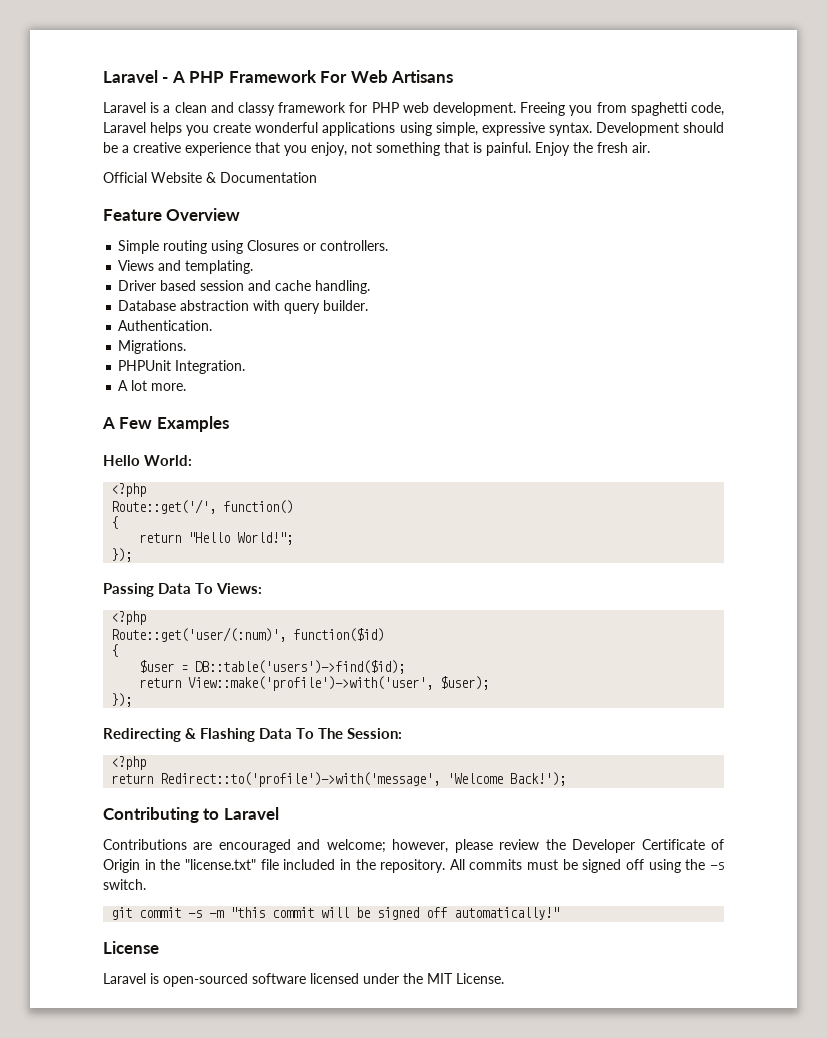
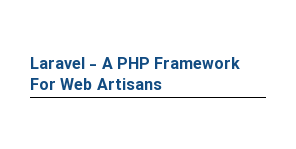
- Laravel is a clean and classy framework for PHP web development. Freeing you from spaghetti code, Laravel helps you create wonderful applications using simple, expressive syntax. Development should be a creative experience that you enjoy, not something that is painful. Enjoy the fresh air.
- Official Website & Documentation
- Feature Overview
- Simple routing using Closures or controllers.
- Views and templating.
- Driver based session and cache handling.
- Database abstraction with query builder.
- Authentication.
- Migrations.
- PHPUnit Integration.
- A lot more.
- A Few Examples
- Hello World:
- <?php
- Route::get('/', function()
- {
- return "Hello World!";
- });
- Passing Data To Views:
- <?php
- Route::get('user/(:num)', function($id)
- {
- $user = DB::table('users')->find($id);
- return View::make('profile')->with('user', $user);
- });
- Redirecting & Flashing Data To The Session:
- <?php
- return Redirect::to('profile')->with('message', 'Welcome Back!');
- Contributing to Laravel
- Contributions are encouraged and welcome; however, please review the Developer Certificate of Origin in the "license.txt" file included in the repository. All commits must be signed off using the -s switch.
- git commit -s -m "this commit will be signed off automatically!"
- License
- Laravel is open-sourced software licensed under the MIT License.

